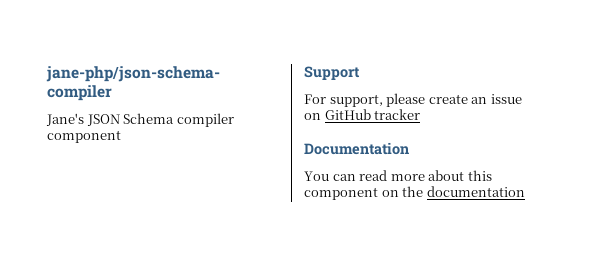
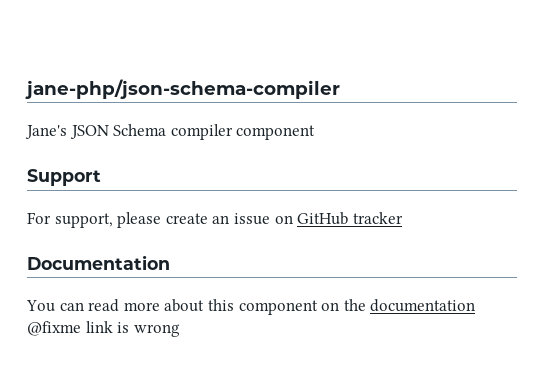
- You can read more about this component on the documentation
+ You can read more about this component on the documentation @fixme link is wrong

